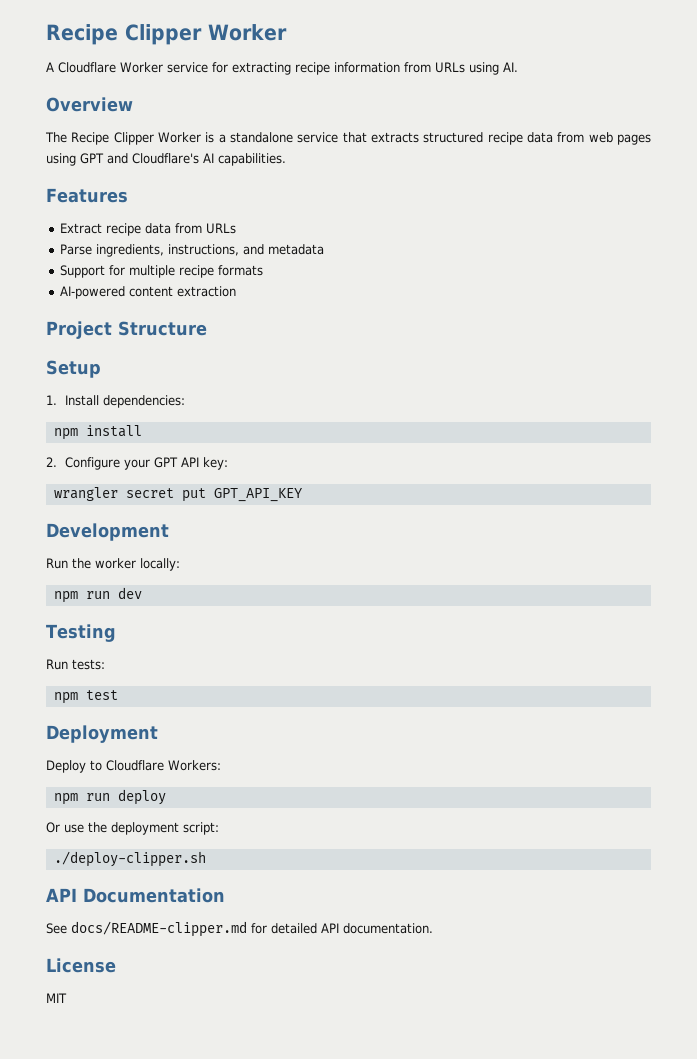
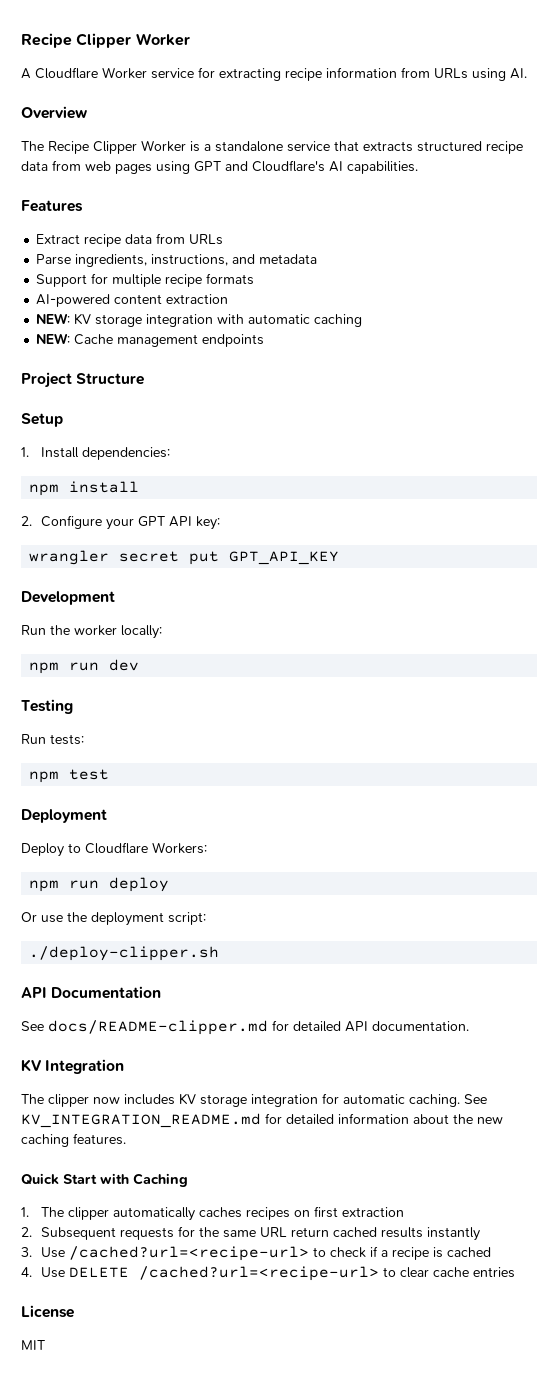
+ NEW: KV storage integration with automatic caching
+ NEW: Cache management endpoints
+ KV Integration
+ The clipper now includes KV storage integration for automatic caching. See KV_INTEGRATION_README.md for detailed information about the new caching features.
+ Quick Start with Caching
+ 1. The clipper automatically caches recipes on first extraction
+ 2. Subsequent requests for the same URL return cached results instantly
+ 3. Use /cached?url=<recipe-url> to check if a recipe is cached
+ 4. Use DELETE /cached?url=<recipe-url> to clear cache entries

